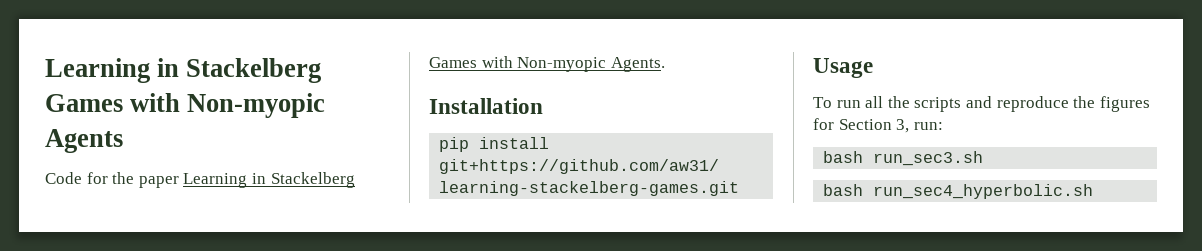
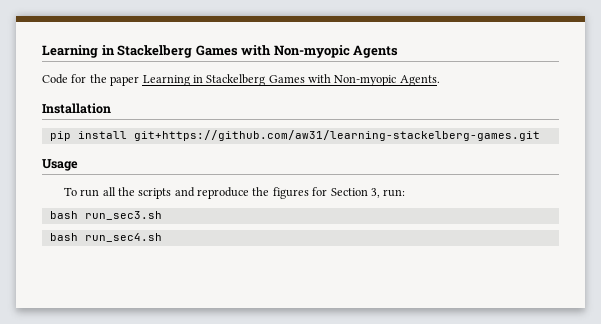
- bash run_sec4_hyperbolic.sh
+ bash run_sec4.sh

